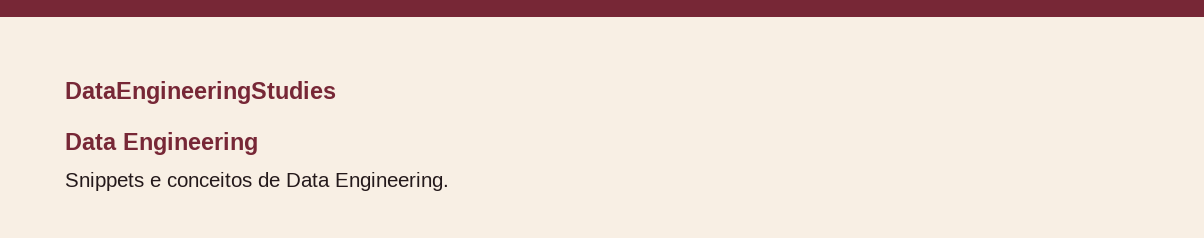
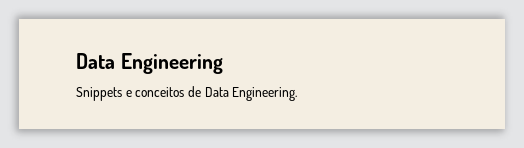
- DataEngineeringStudies

